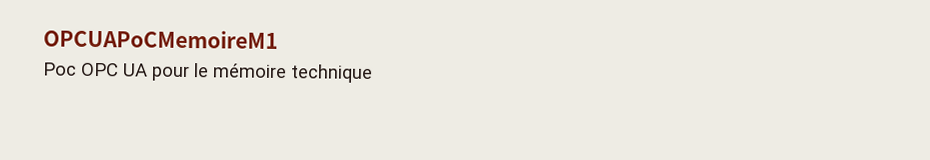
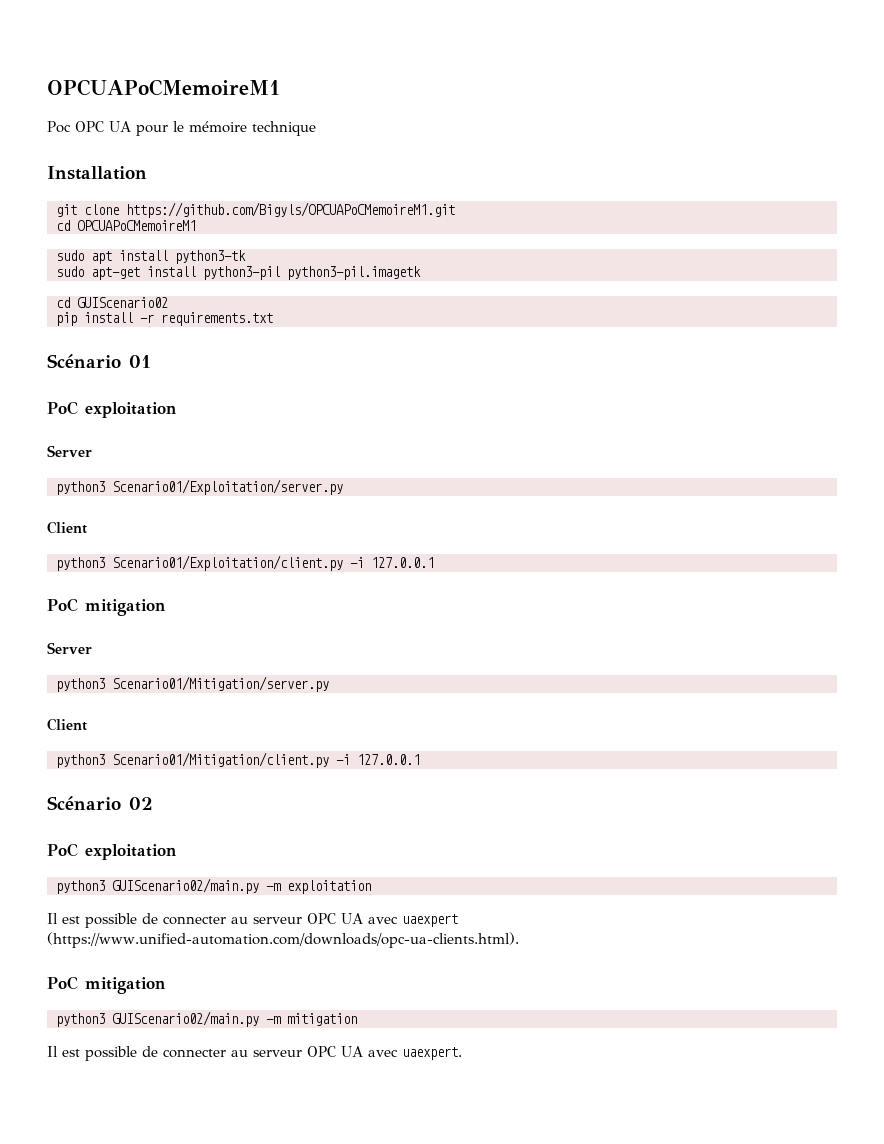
+ Installation
+ git clone https://github.com/Bigyls/OPCUAPoCMemoireM1.git
+ cd OPCUAPoCMemoireM1
+ sudo apt install python3-tk
+ sudo apt-get install python3-pil python3-pil.imagetk
+ cd GUIScenario02
+ pip install -r requirements.txt
+ Scénario 01
+ PoC exploitation
+ Server
+ python3 Scenario01/Exploitation/server.py
+ Client
+ python3 Scenario01/Exploitation/client.py -i 127.0.0.1
+ PoC mitigation
+ Server
+ python3 Scenario01/Mitigation/server.py
+ Client
+ python3 Scenario01/Mitigation/client.py -i 127.0.0.1
+ Scénario 02
+ PoC exploitation
+ python3 GUIScenario02/main.py -m exploitation
+ Il est possible de connecter au serveur OPC UA avec uaexpert (https://www.unified-automation.com/downloads/opc-ua-clients.html).
+ PoC mitigation
+ python3 GUIScenario02/main.py -m mitigation
+ Il est possible de connecter au serveur OPC UA avec uaexpert.

